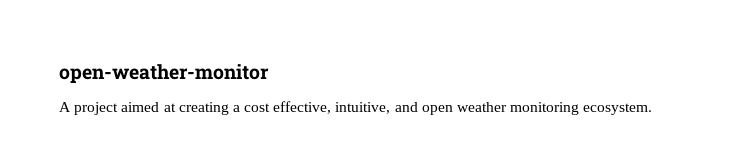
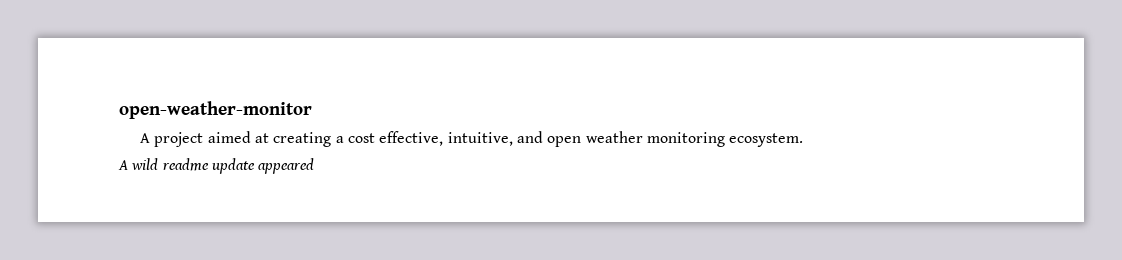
+ A wild readme update appeared

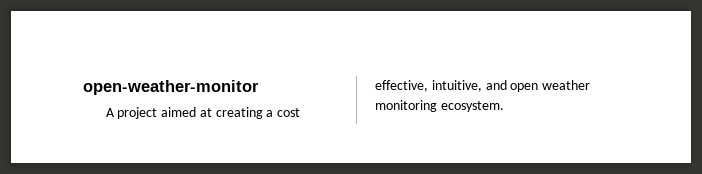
- A wild readme update appeared

